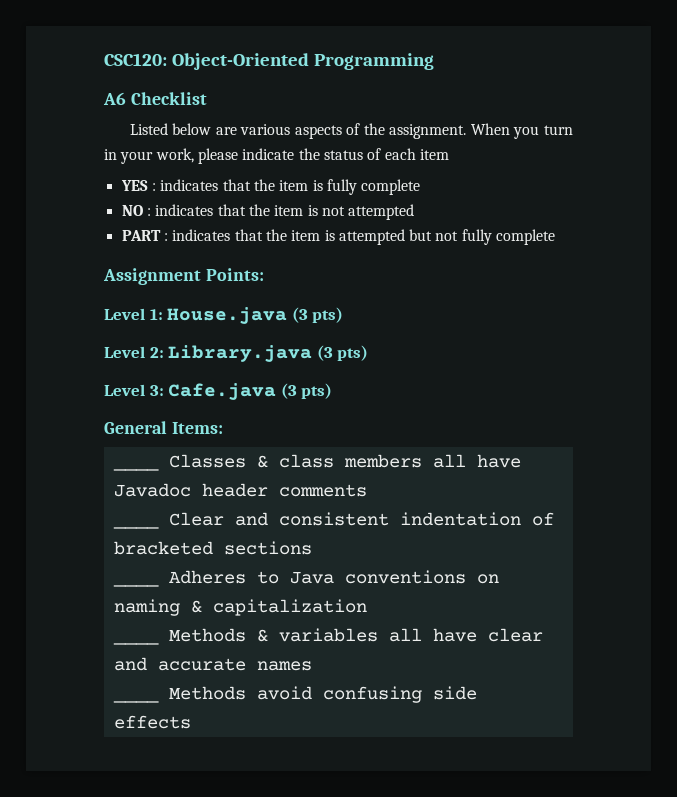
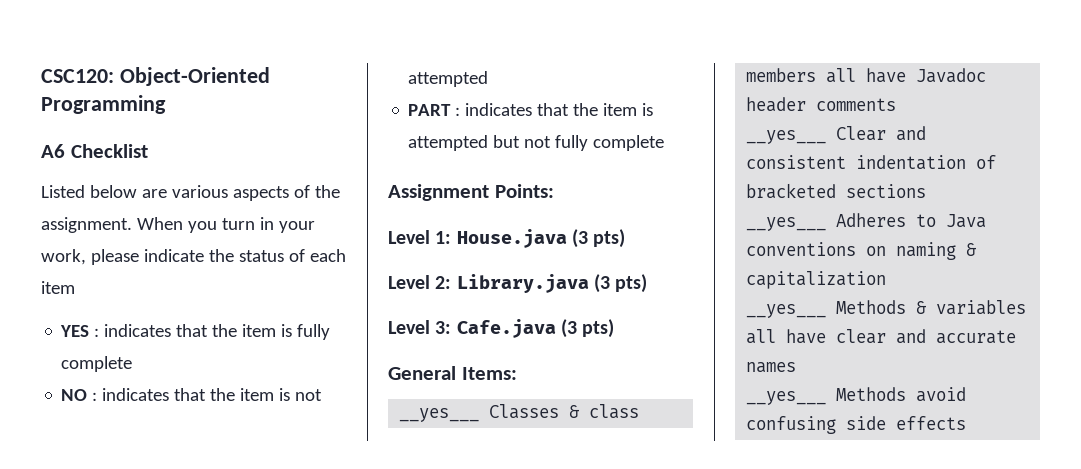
- ____ Classes & class members all have Javadoc header comments
+ __yes___ Classes & class members all have Javadoc header comments
- ____ Clear and consistent indentation of bracketed sections
+ __yes___ Clear and consistent indentation of bracketed sections
- ____ Adheres to Java conventions on naming & capitalization
+ __yes___ Adheres to Java conventions on naming & capitalization
- ____ Methods & variables all have clear and accurate names
+ __yes___ Methods & variables all have clear and accurate names
- ____ Methods avoid confusing side effects
+ __yes___ Methods avoid confusing side effects

